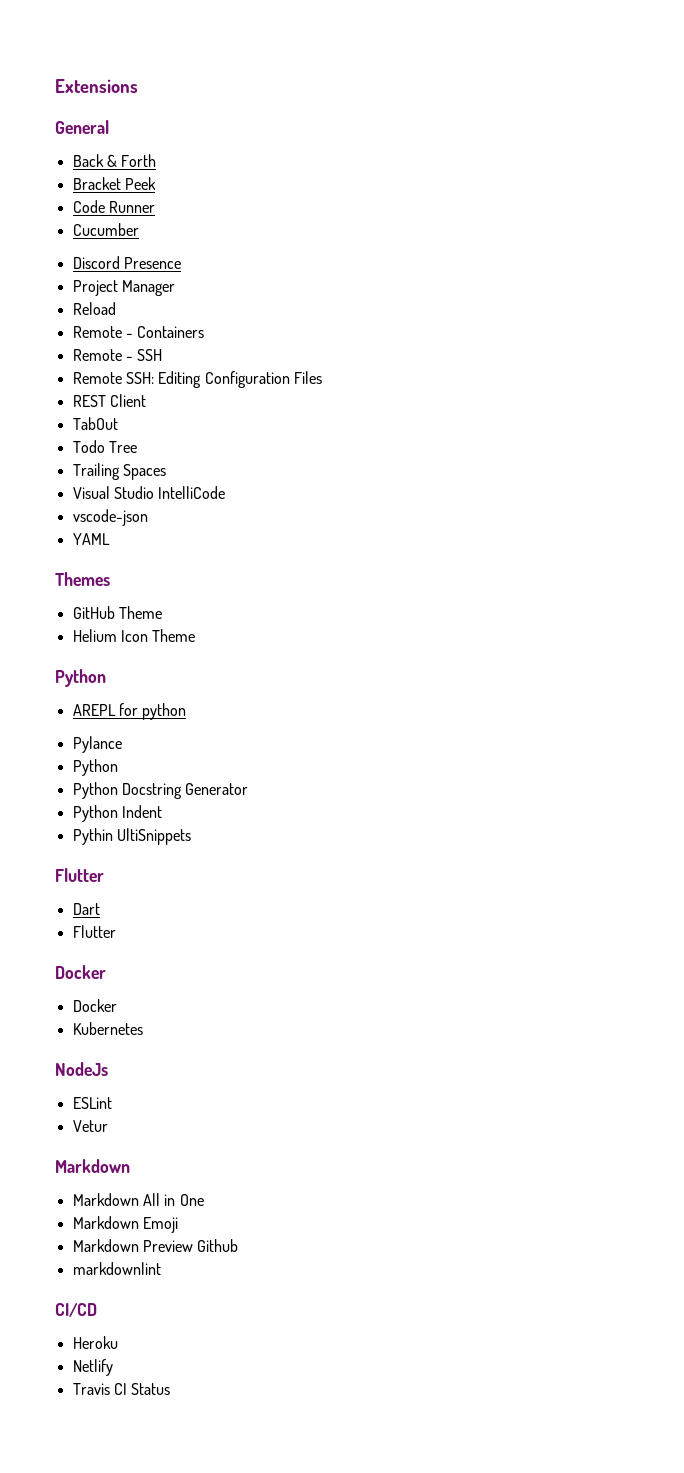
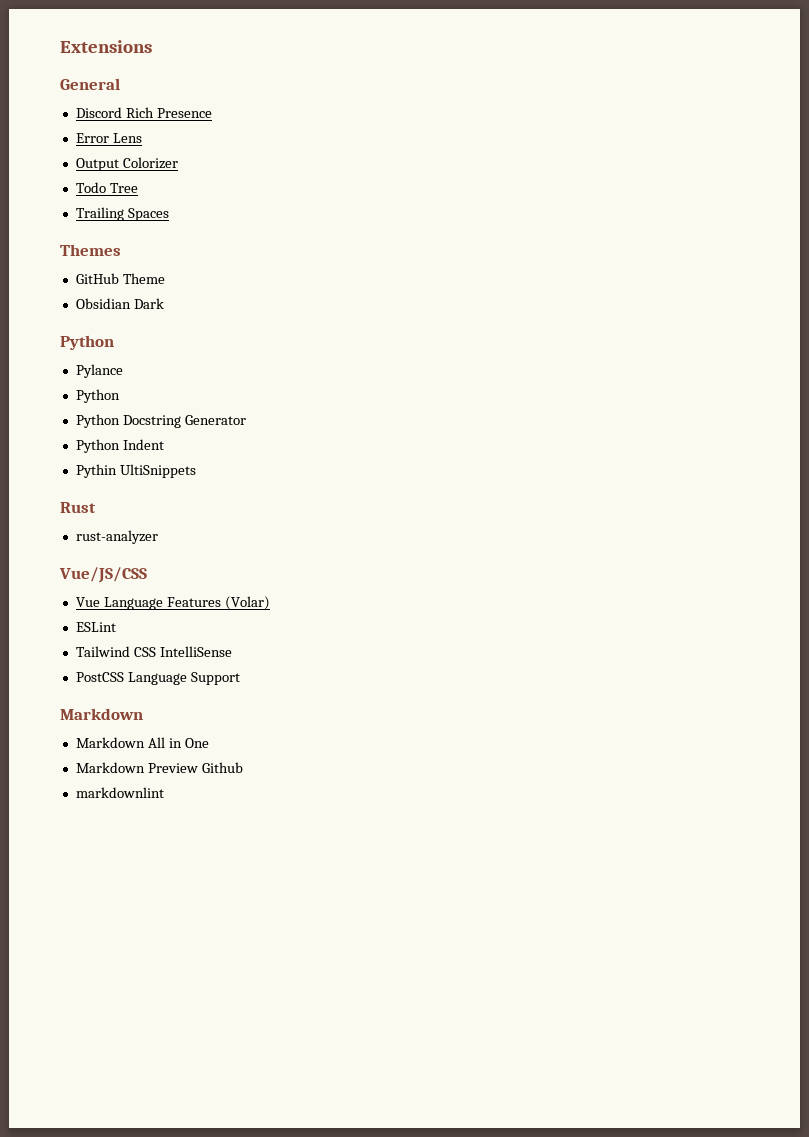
- Back & Forth
- Bracket Peek
- Code Runner
- Cucumber
- Discord Presence
+ Discord Rich Presence
- Project Manager
- Reload
- Remote - Containers
- Remote - SSH
- Remote SSH: Editing Configuration Files
- REST Client
- TabOut
+ Error Lens
+ Output Colorizer
  Todo Tree
  Trailing Spaces
- Visual Studio IntelliCode
- vscode-json
- YAML
  Themes
  GitHub Theme
- Helium Icon Theme
+ Obsidian Dark
  Python
- AREPL for python
  Pythin UltiSnippets
- Flutter
- Dart
- Flutter
- Docker
- Docker
- Kubernetes
- NodeJs
+ Rust
+ rust-analyzer
+ Vue/JS/CSS
+ Vue Language Features (Volar)
  ESLint
- Vetur
+ Tailwind CSS IntelliSense
+ PostCSS Language Support
- Markdown Emoji
- CI/CD
- Heroku
- Netlify
- Travis CI Status

